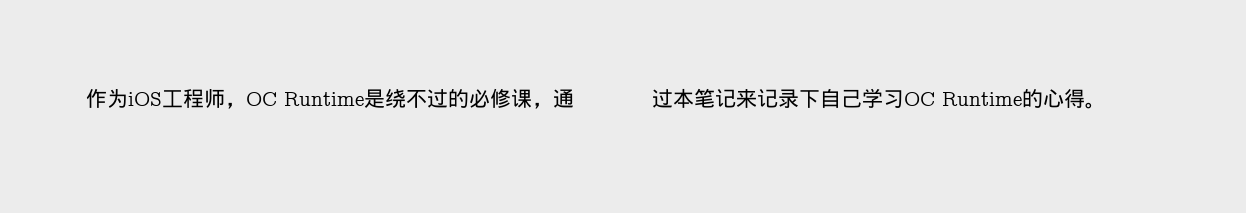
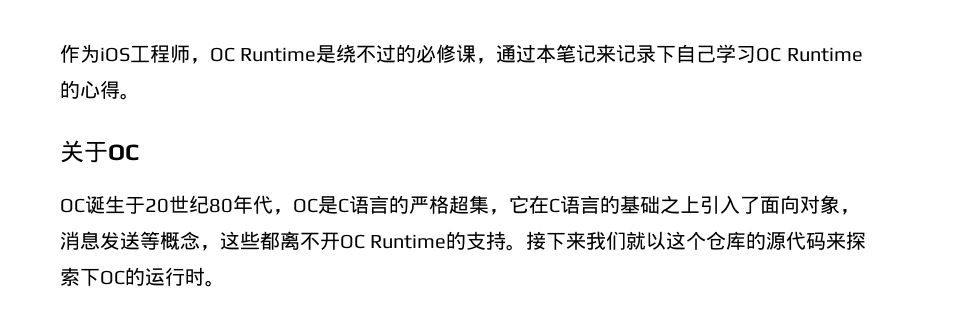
+ 关于OC
+ OC诞生于20世纪80年代，OC是C语言的严格超集，它在C语言的基础之上引入了面向对象，消息发送等概念，这些都离不开OC Runtime的支持。接下来我们就以这个仓库的源代码来探索下OC的运行时。

